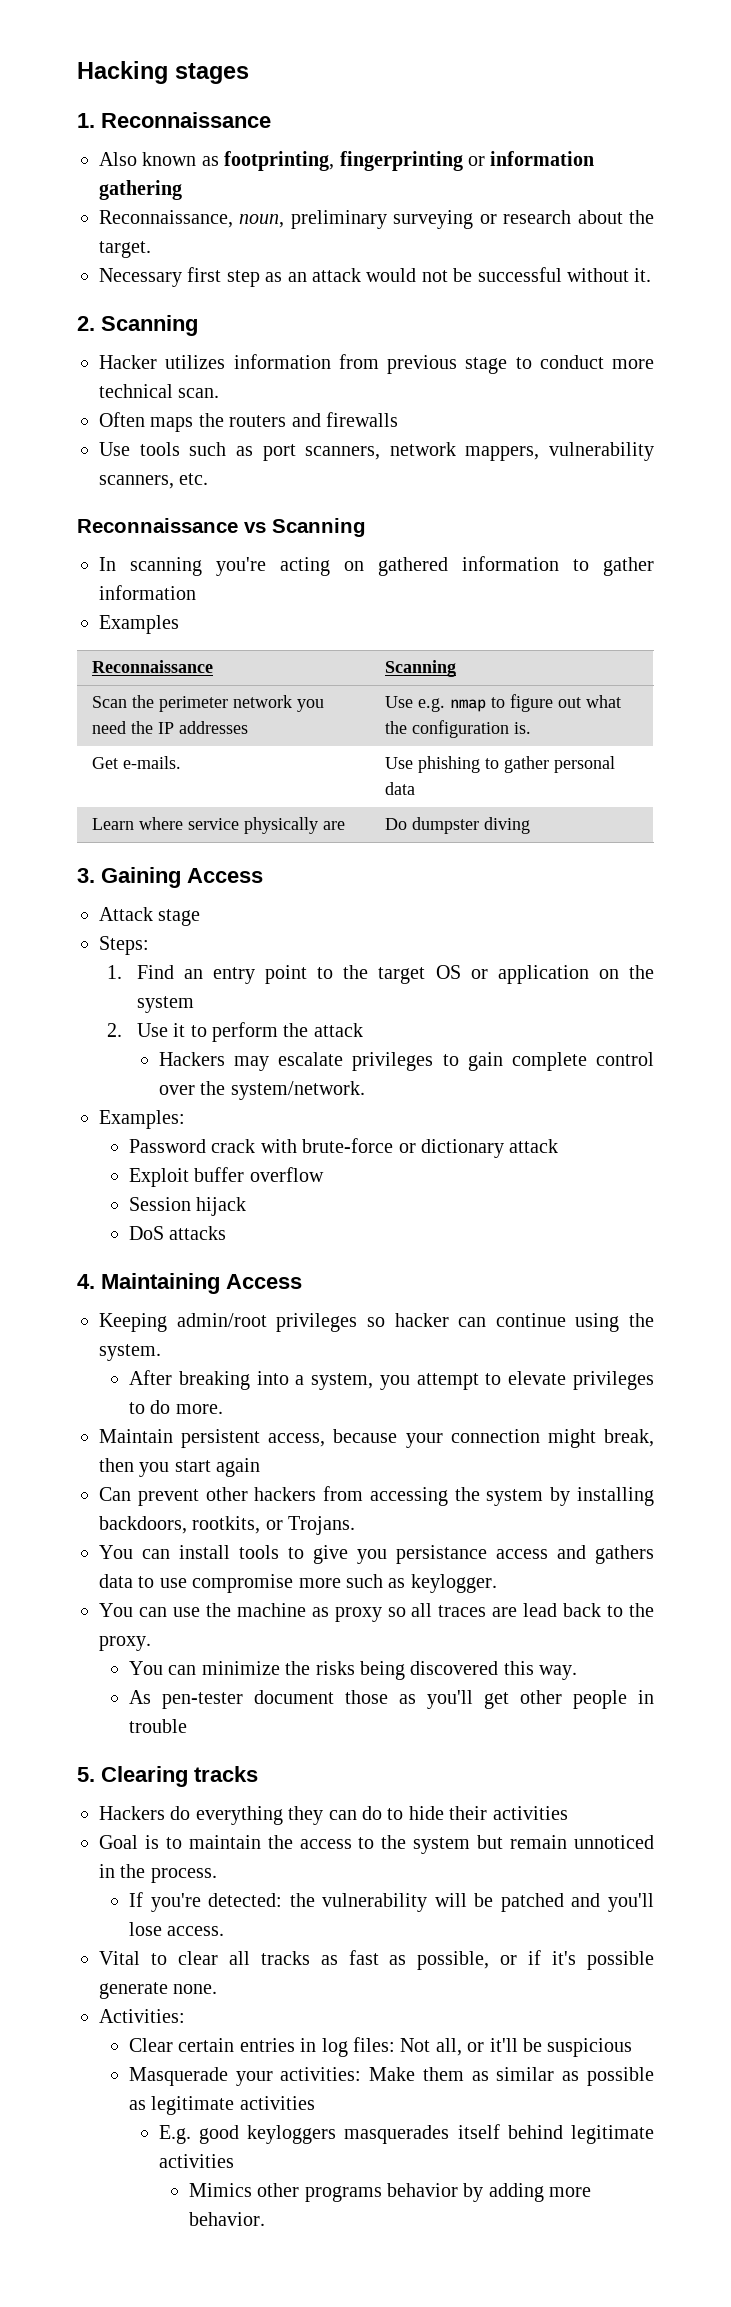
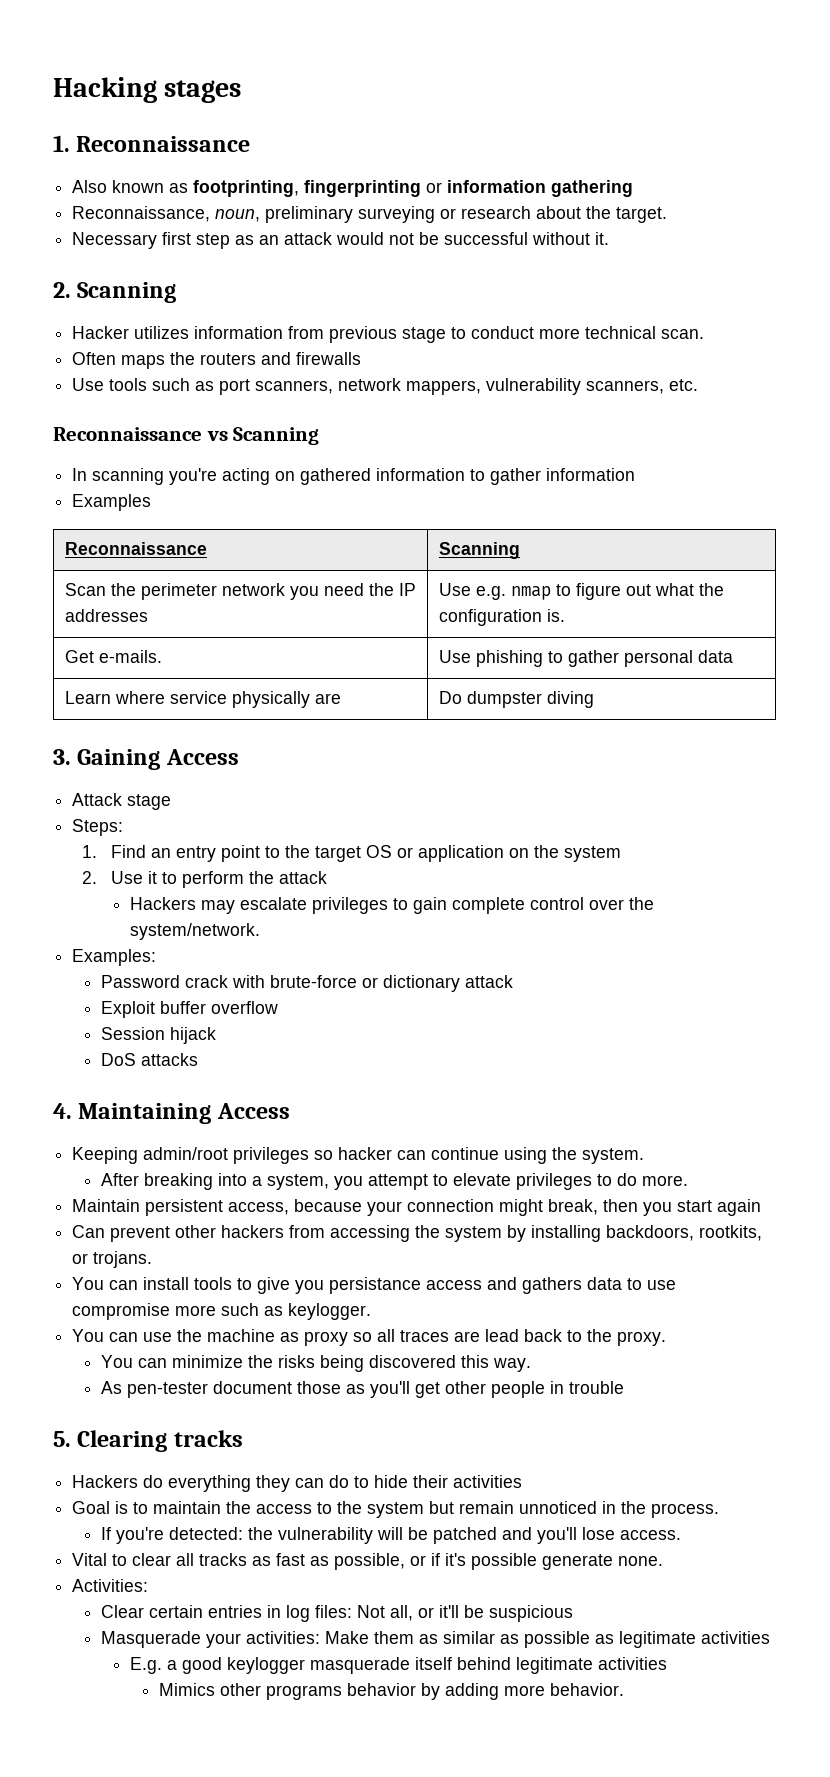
- Can prevent other hackers from accessing the system by installing backdoors, rootkits, or Trojans.
+ Can prevent other hackers from accessing the system by installing backdoors, rootkits, or trojans.
- E.g. good keyloggers masquerades itself behind legitimate activities
+ E.g. a good keylogger masquerade itself behind legitimate activities

